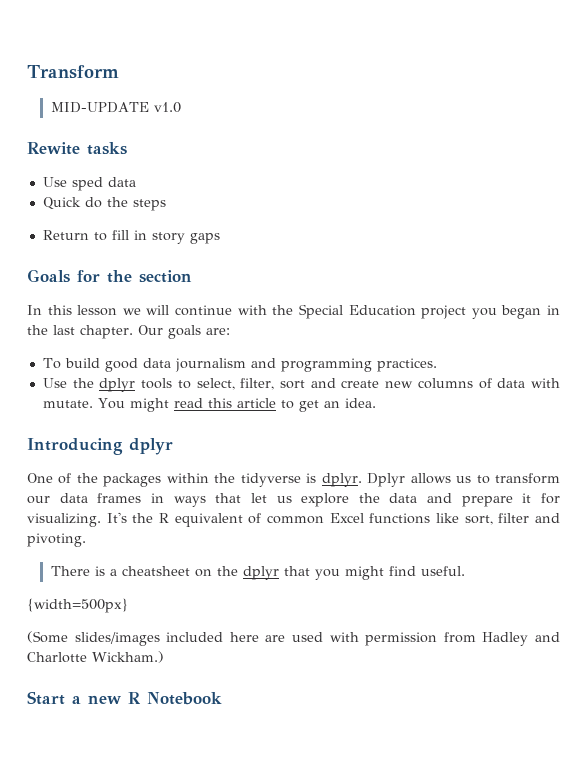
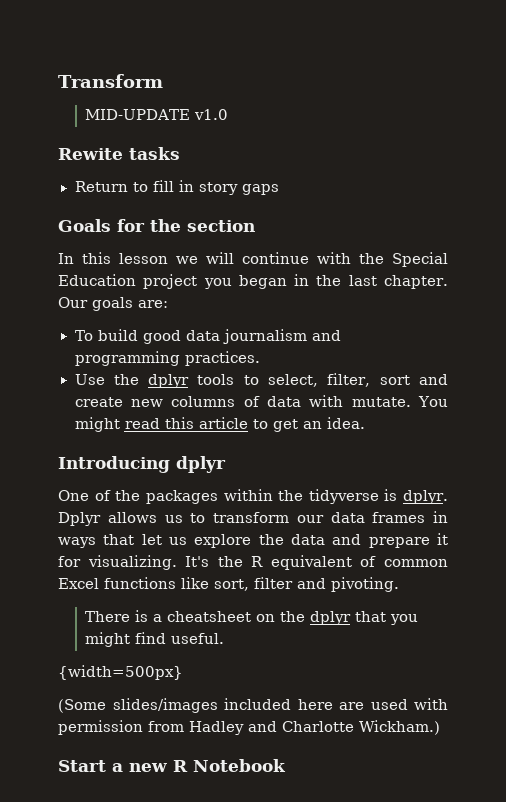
- Use sped data
- Quick do the steps

